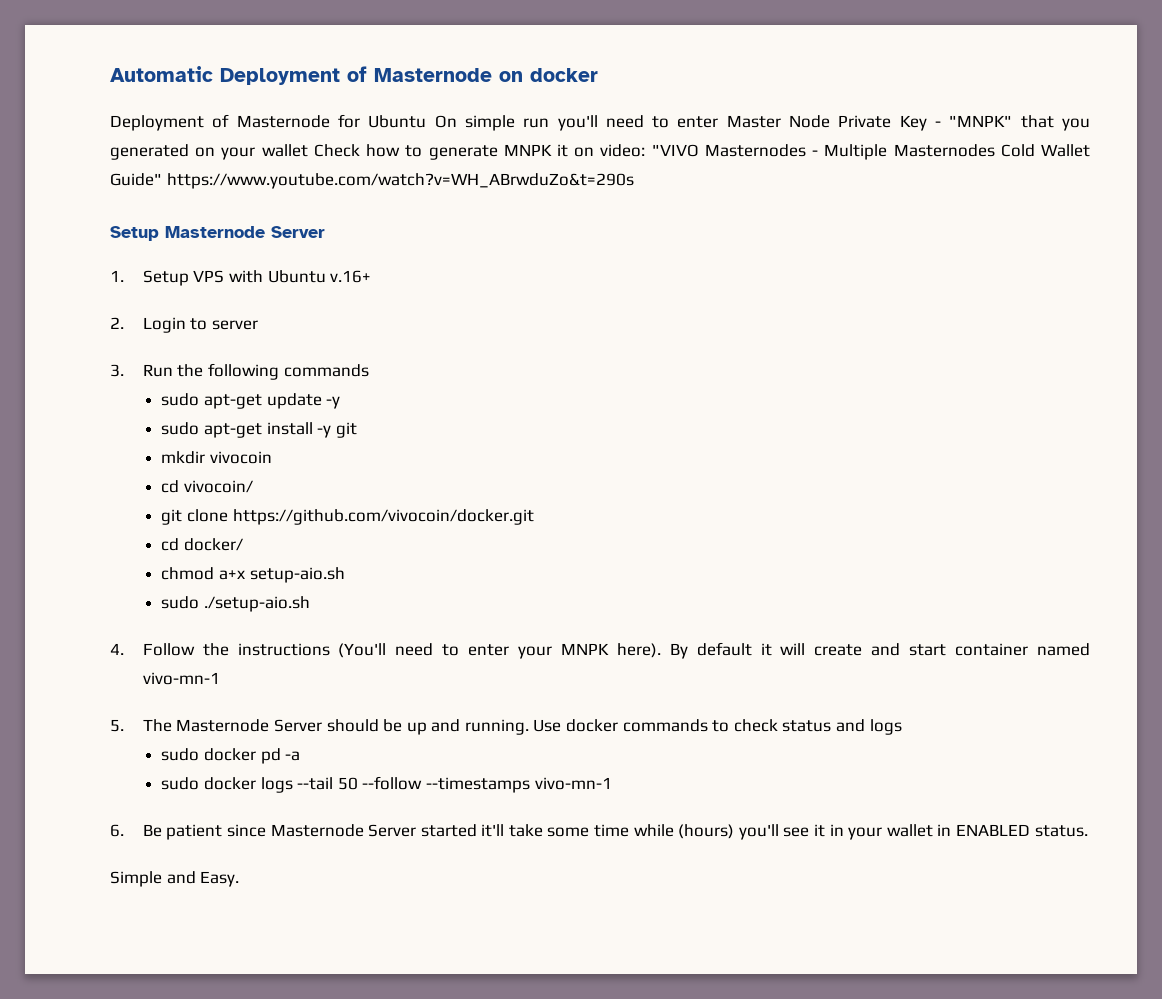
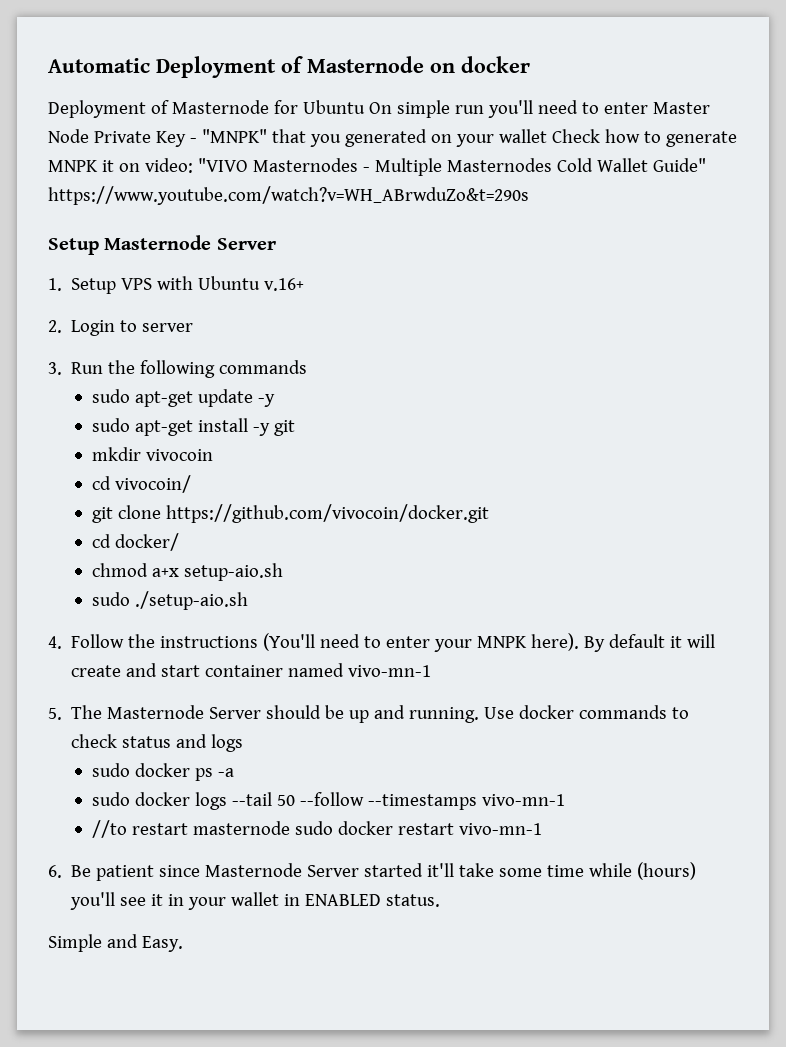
- sudo docker pd -a
+ sudo docker ps -a
+ //to restart masternode sudo docker restart vivo-mn-1

